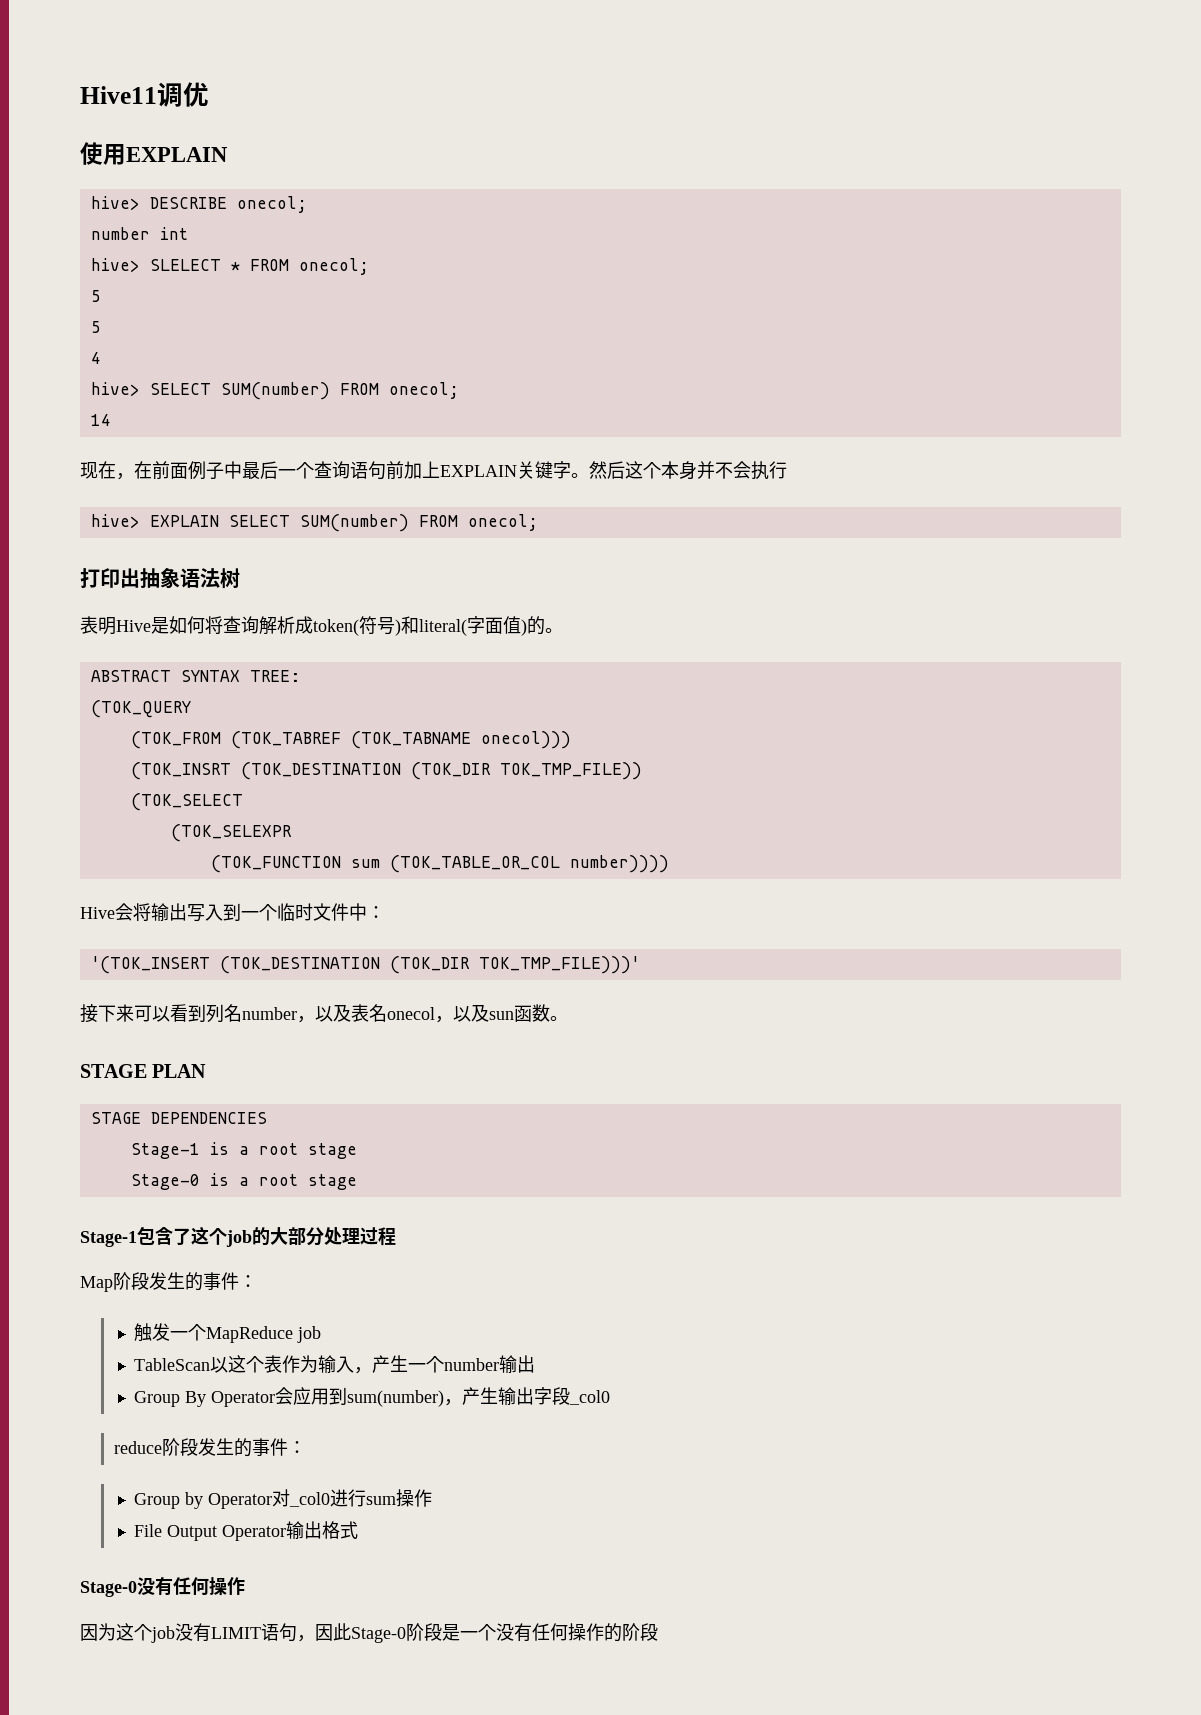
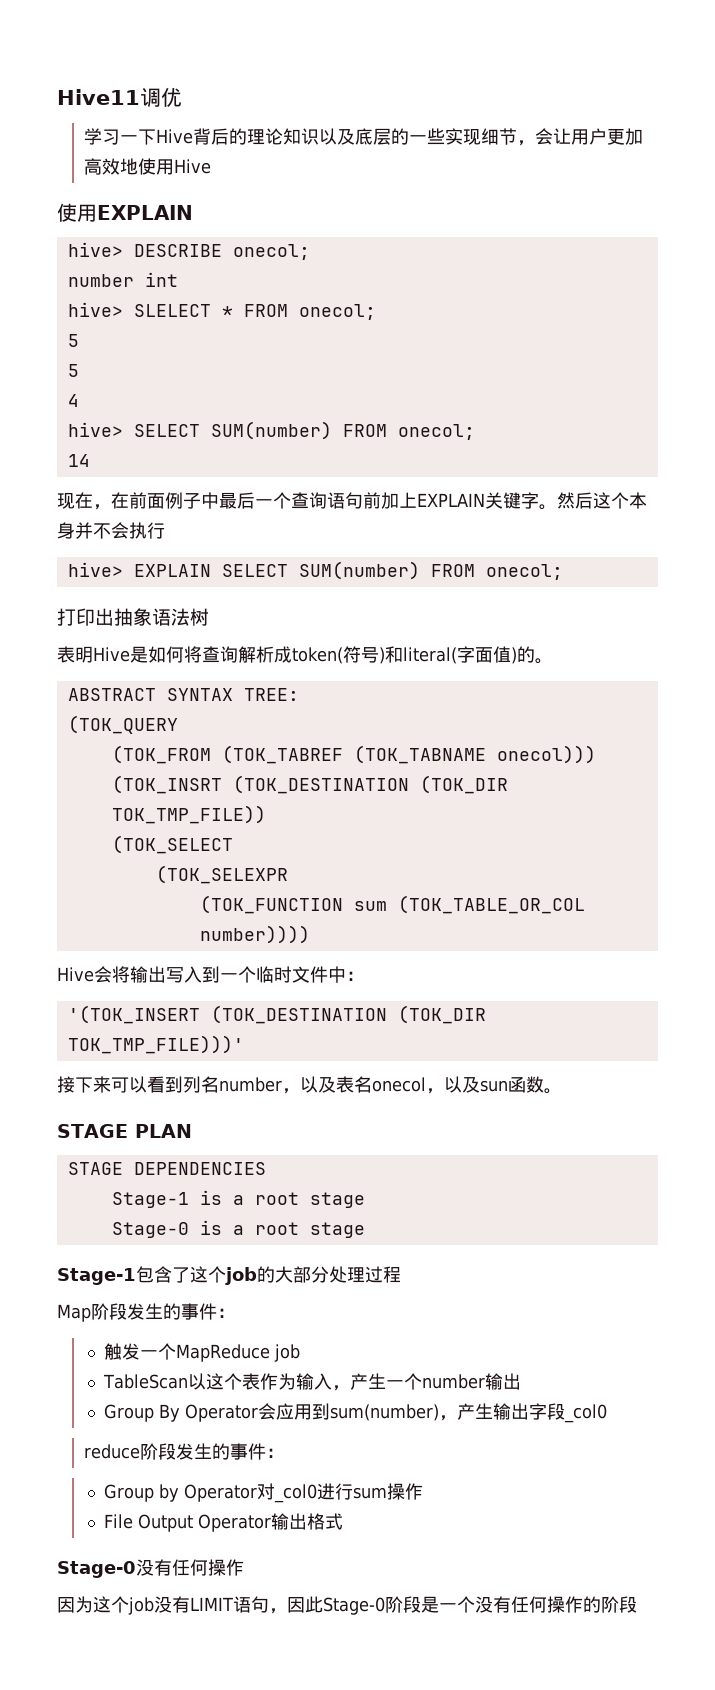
+ 学习一下Hive背后的理论知识以及底层的一些实现细节，会让用户更加高效地使用Hive

